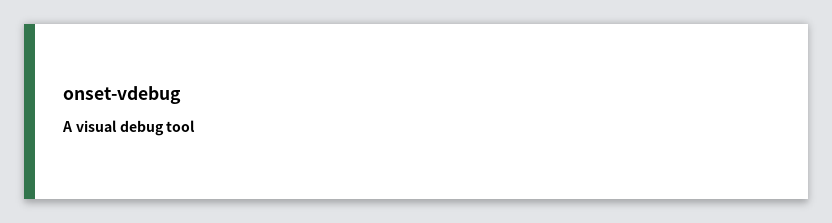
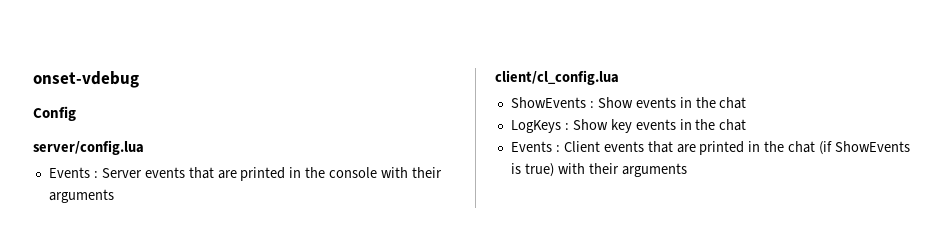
- A visual debug tool
+ Config
+ server/config.lua
+ Events : Server events that are printed in the console with their arguments
+ client/cl_config.lua
+ ShowEvents : Show events in the chat
+ LogKeys : Show key events in the chat
+ Events : Client events that are printed in the chat (if ShowEvents is true) with their arguments

